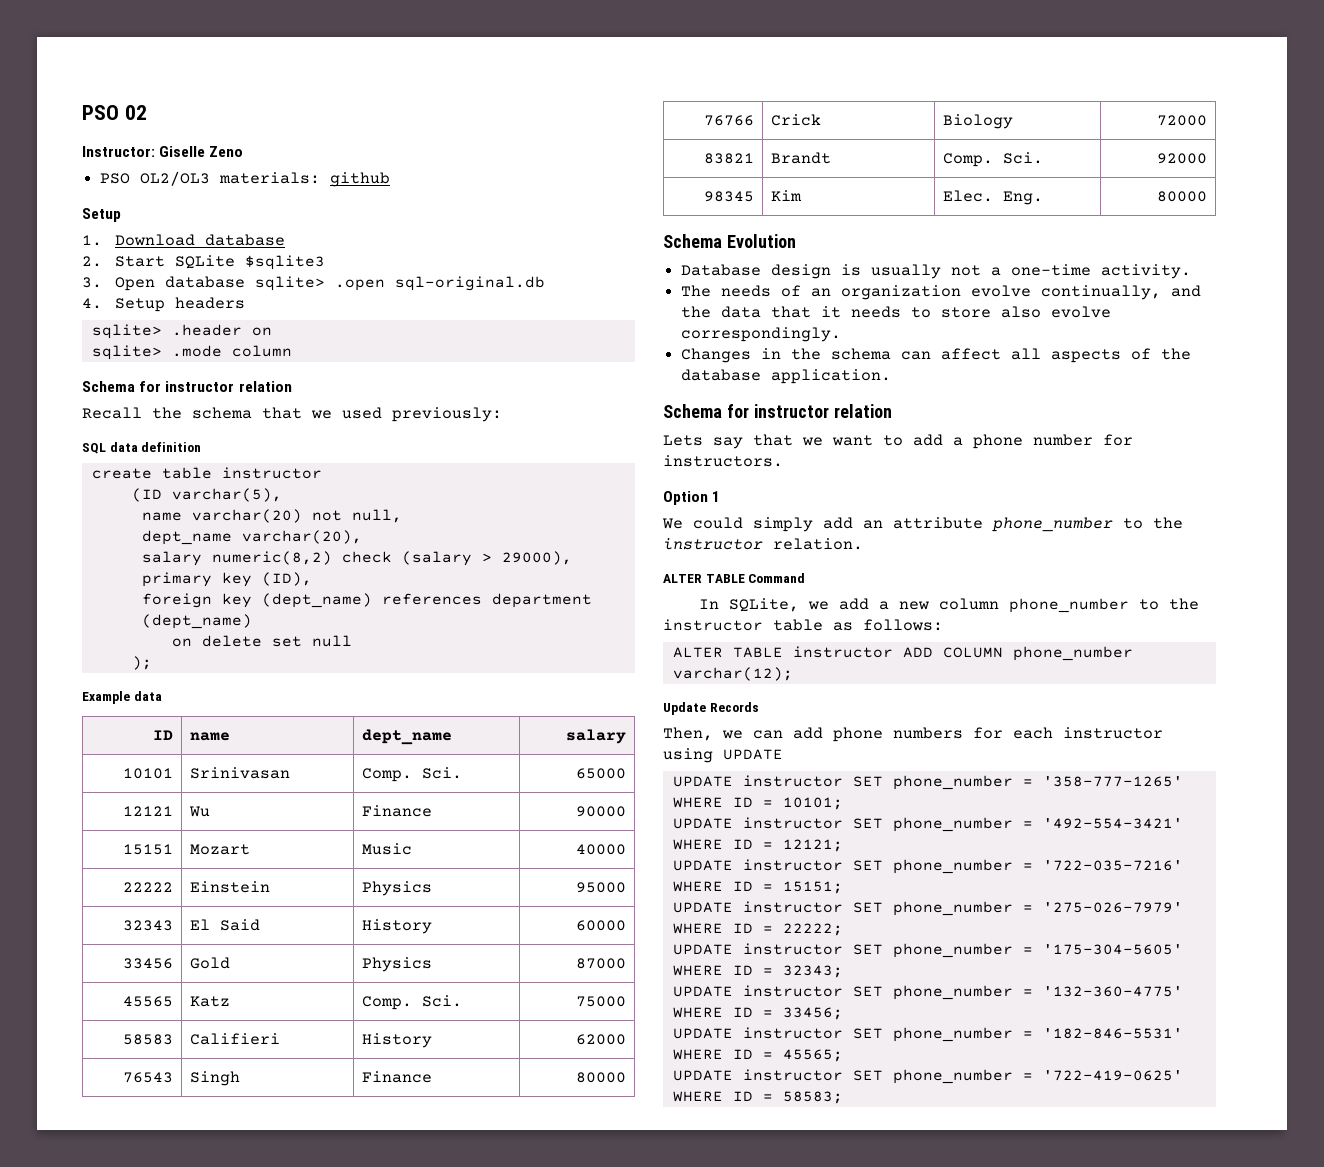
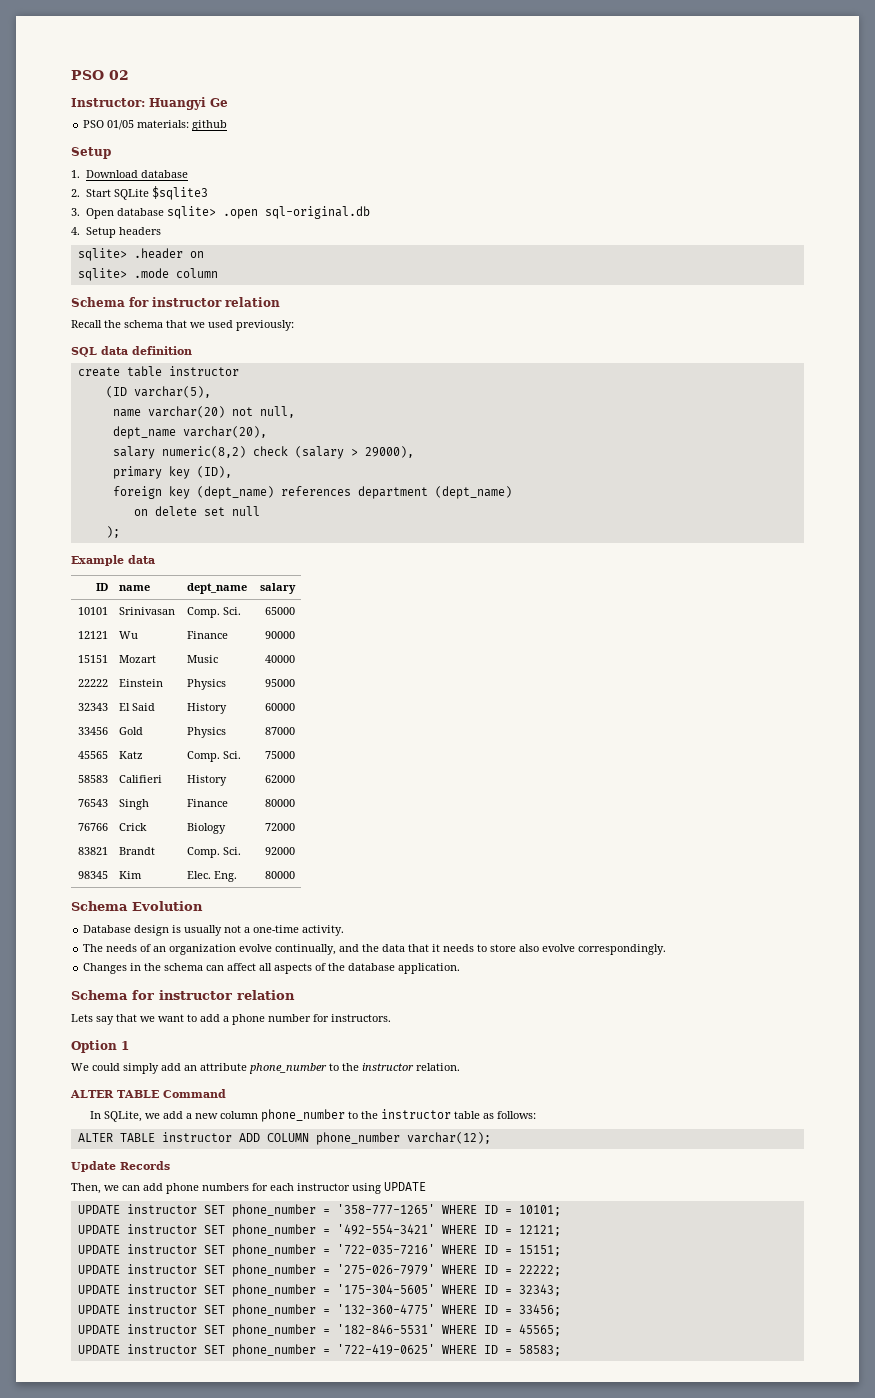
- Instructor: Giselle Zeno
- PSO OL2/OL3 materials: github
+ Instructor: Huangyi Ge
+ PSO 01/05 materials: github

